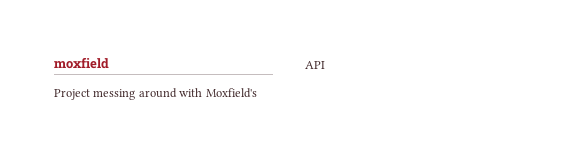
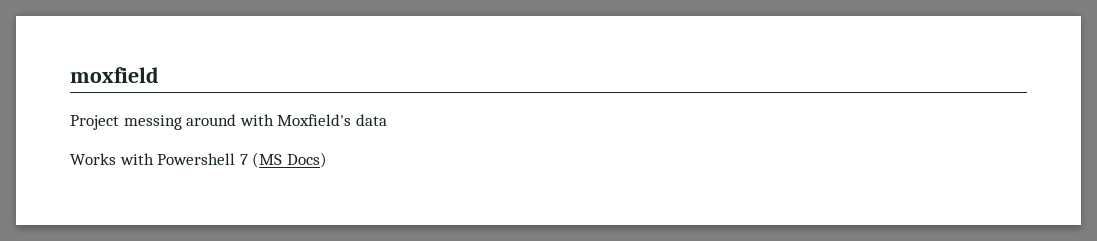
- Project messing around with Moxfield's API
+ Project messing around with Moxfield's data
+ Works with Powershell 7 (MS Docs)

